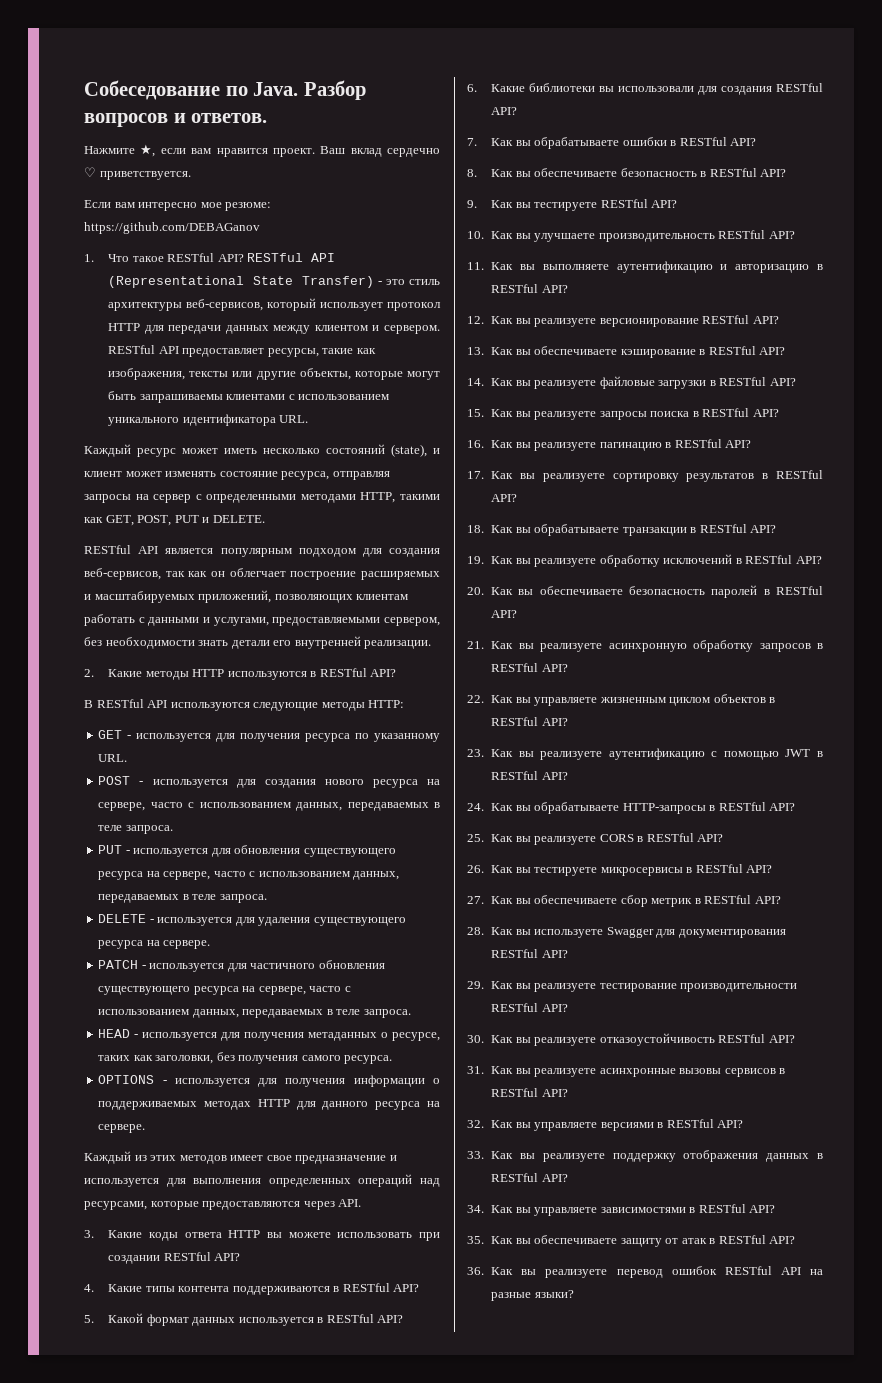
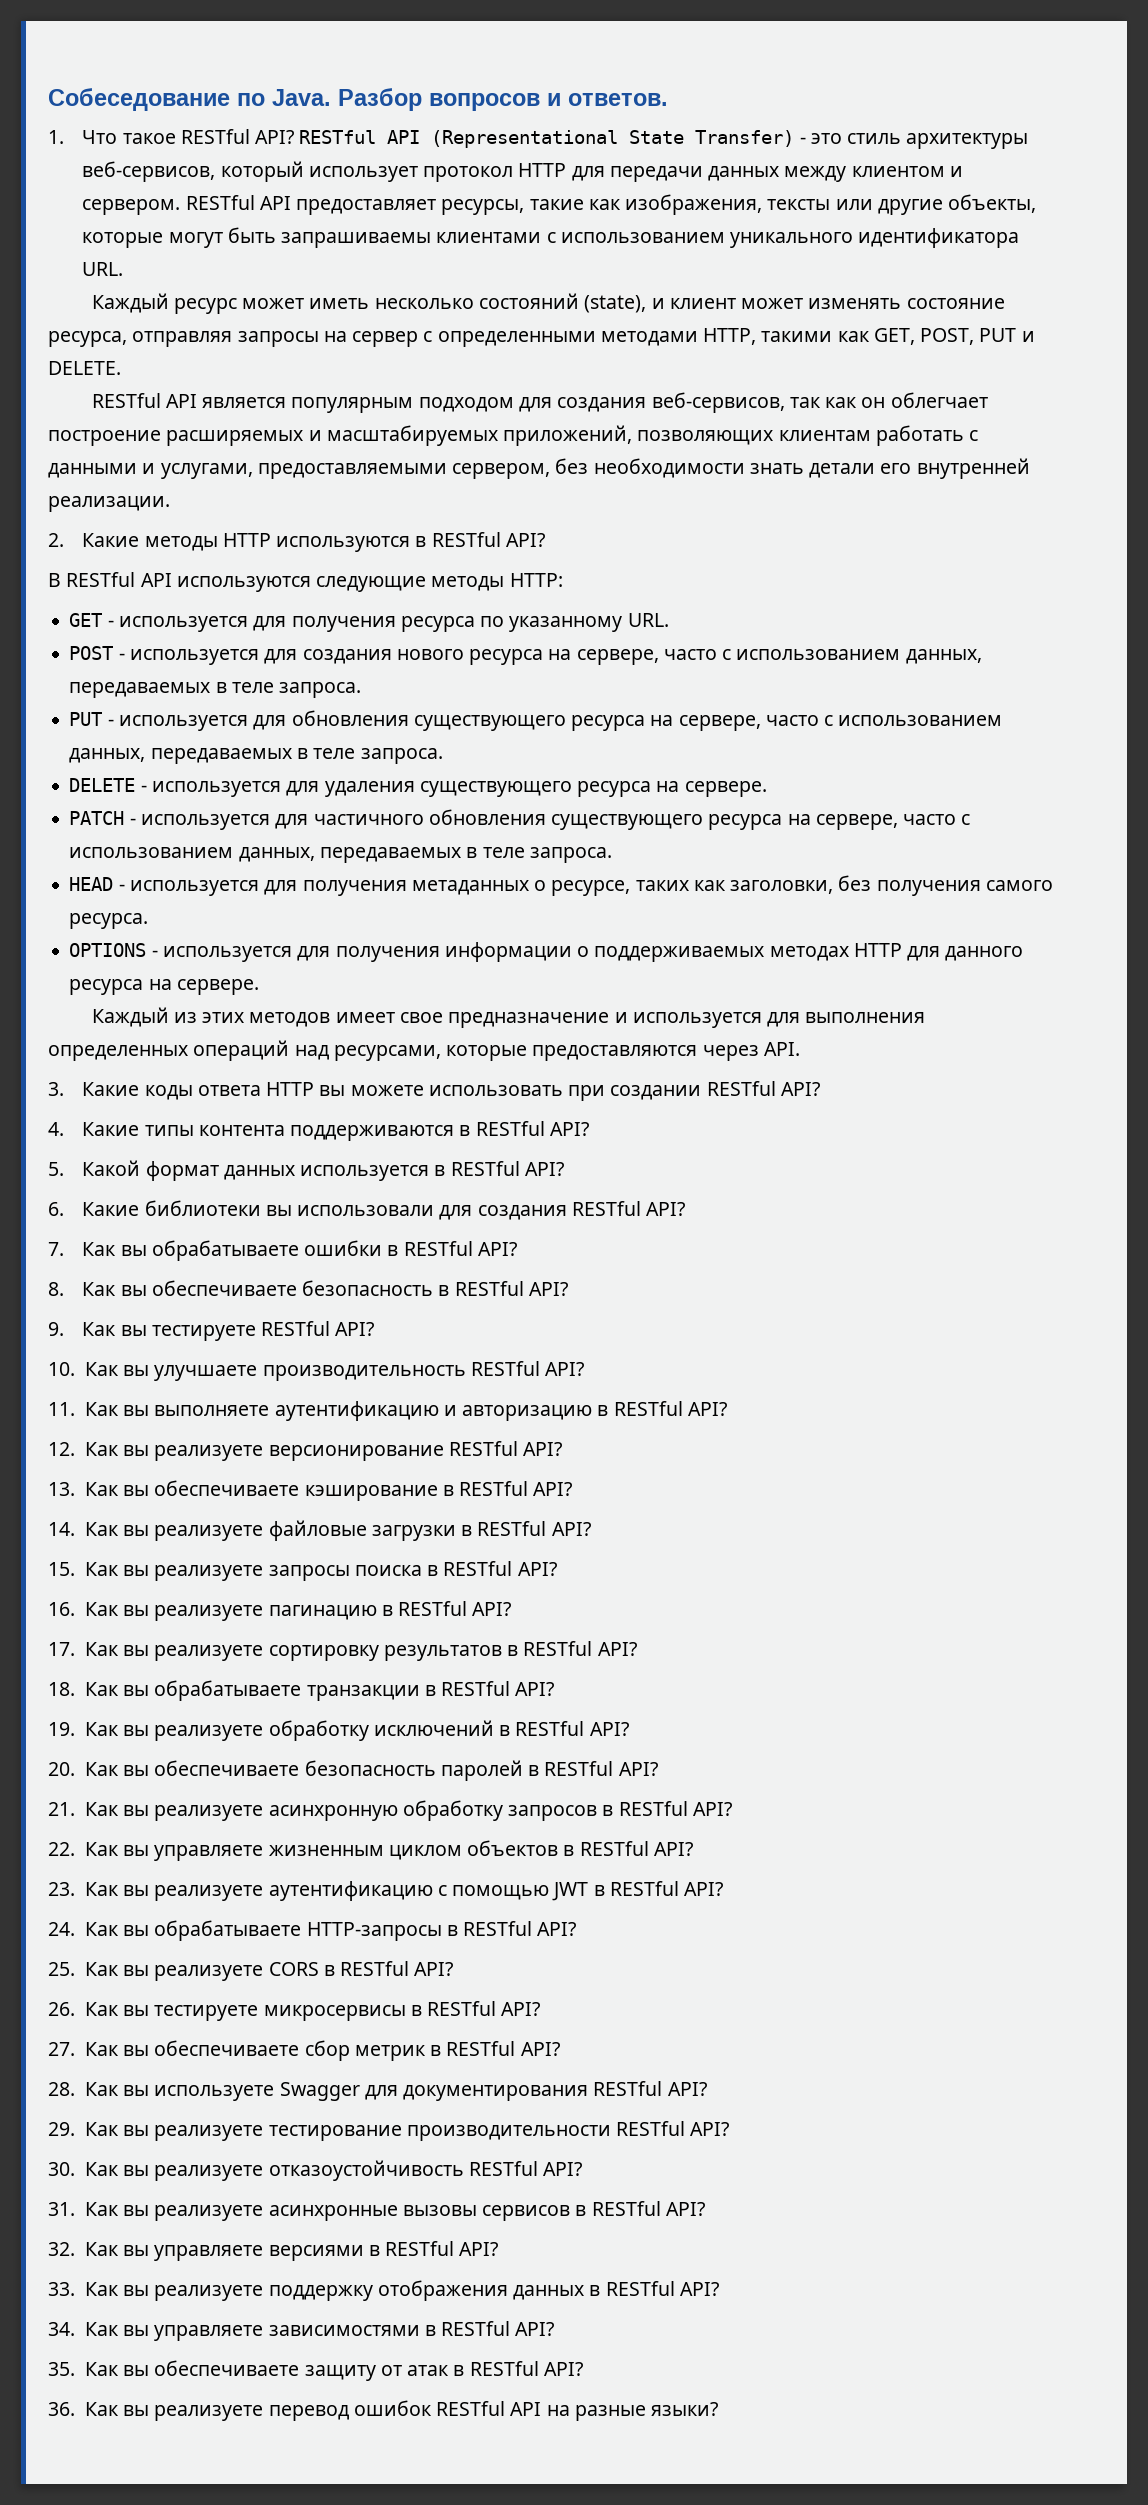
- Нажмите ★, если вам нравится проект. Ваш вклад сердечно ♡ приветствуется.
- Если вам интересно мое резюме: https://github.com/DEBAGanov

